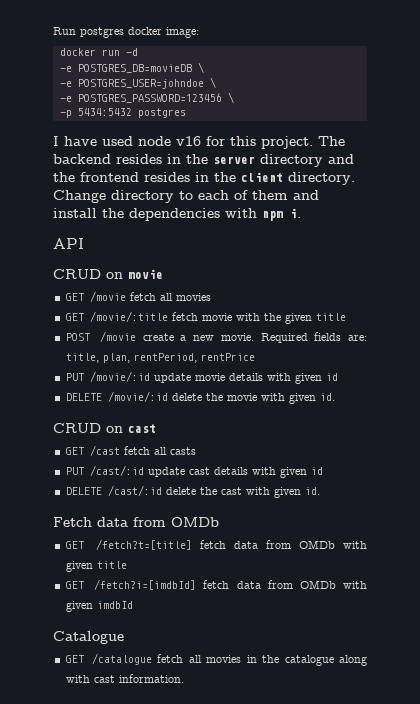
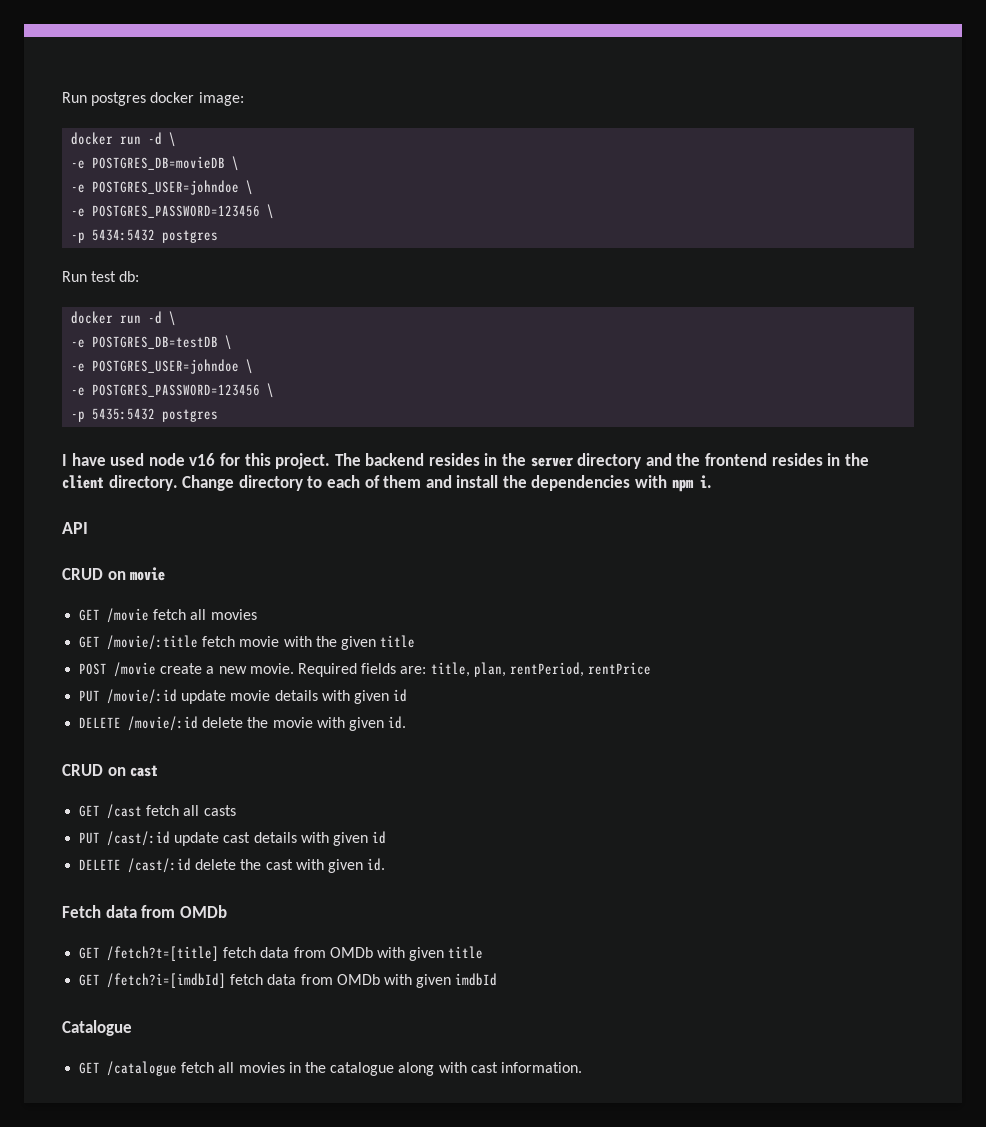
  Run postgres docker image:
- docker run -d
+ docker run -d \
+ Run test db:
+ docker run -d \
+ -e POSTGRES_DB=testDB \
+ -e POSTGRES_USER=johndoe \
+ -e POSTGRES_PASSWORD=123456 \
+ -p 5435:5432 postgres

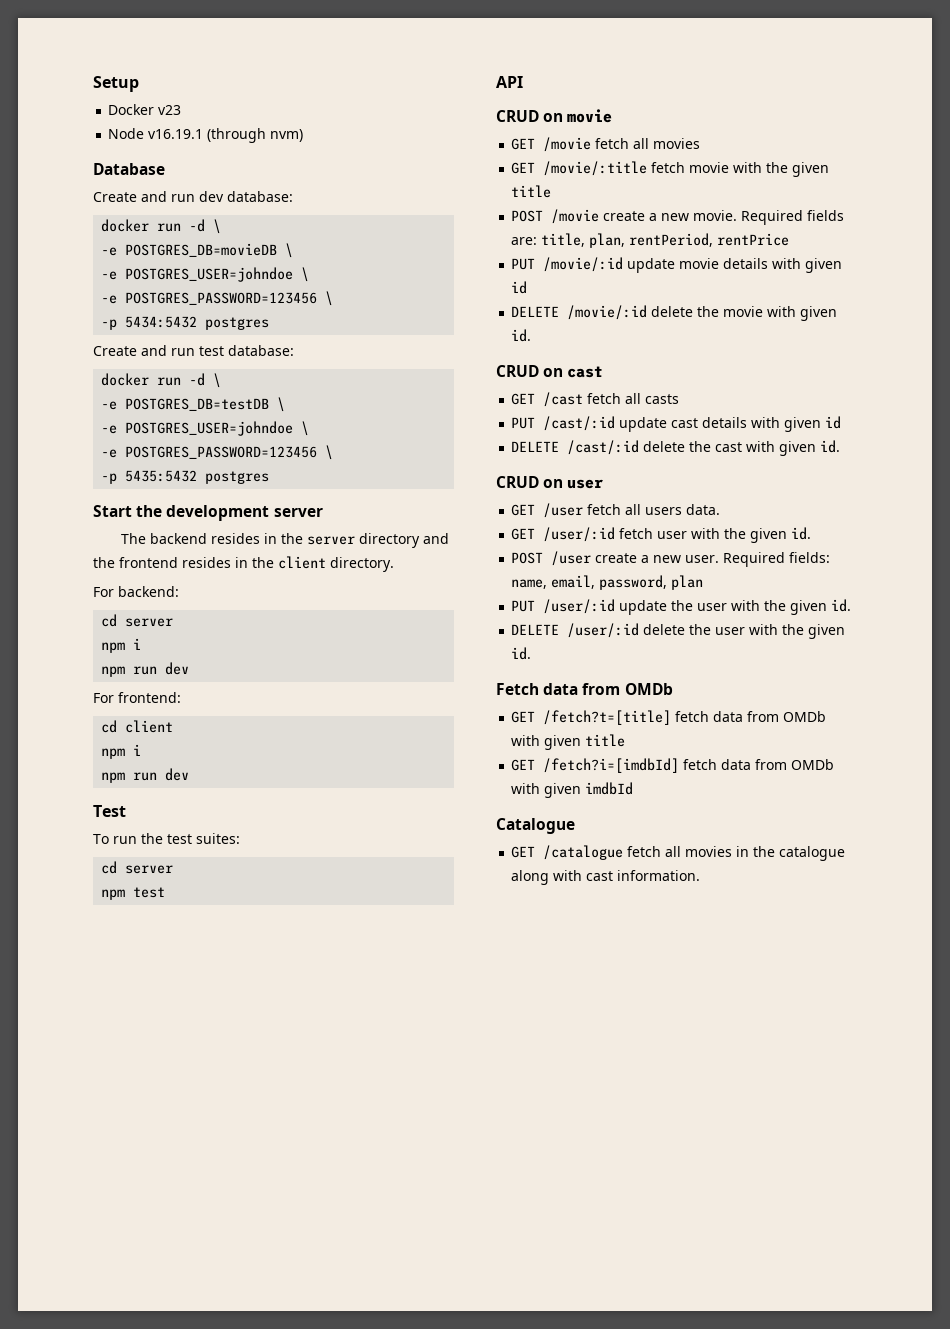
- Run postgres docker image:
+ Setup
+ Docker v23
+ Node v16.19.1 (through nvm)
+ Database
+ Create and run dev database:
- Run test db:
+ Create and run test database:
- I have used node v16 for this project. The backend resides in the server directory and the frontend resides in the client directory. Change directory to each of them and install the dependencies with npm i.
+ Start the development server
+ The backend resides in the server directory and the frontend resides in the client directory.
+ For backend:
+ cd server
+ npm i
+ npm run dev
+ For frontend:
+ cd client
+ npm i
+ npm run dev
+ Test
+ To run the test suites:
+ cd server
+ npm test
+ CRUD on user
+ GET /user fetch all users data.
+ GET /user/:id fetch user with the given id.
+ POST /user create a new user. Required fields: name, email, password, plan
+ PUT /user/:id update the user with the given id.
+ DELETE /user/:id delete the user with the given id.

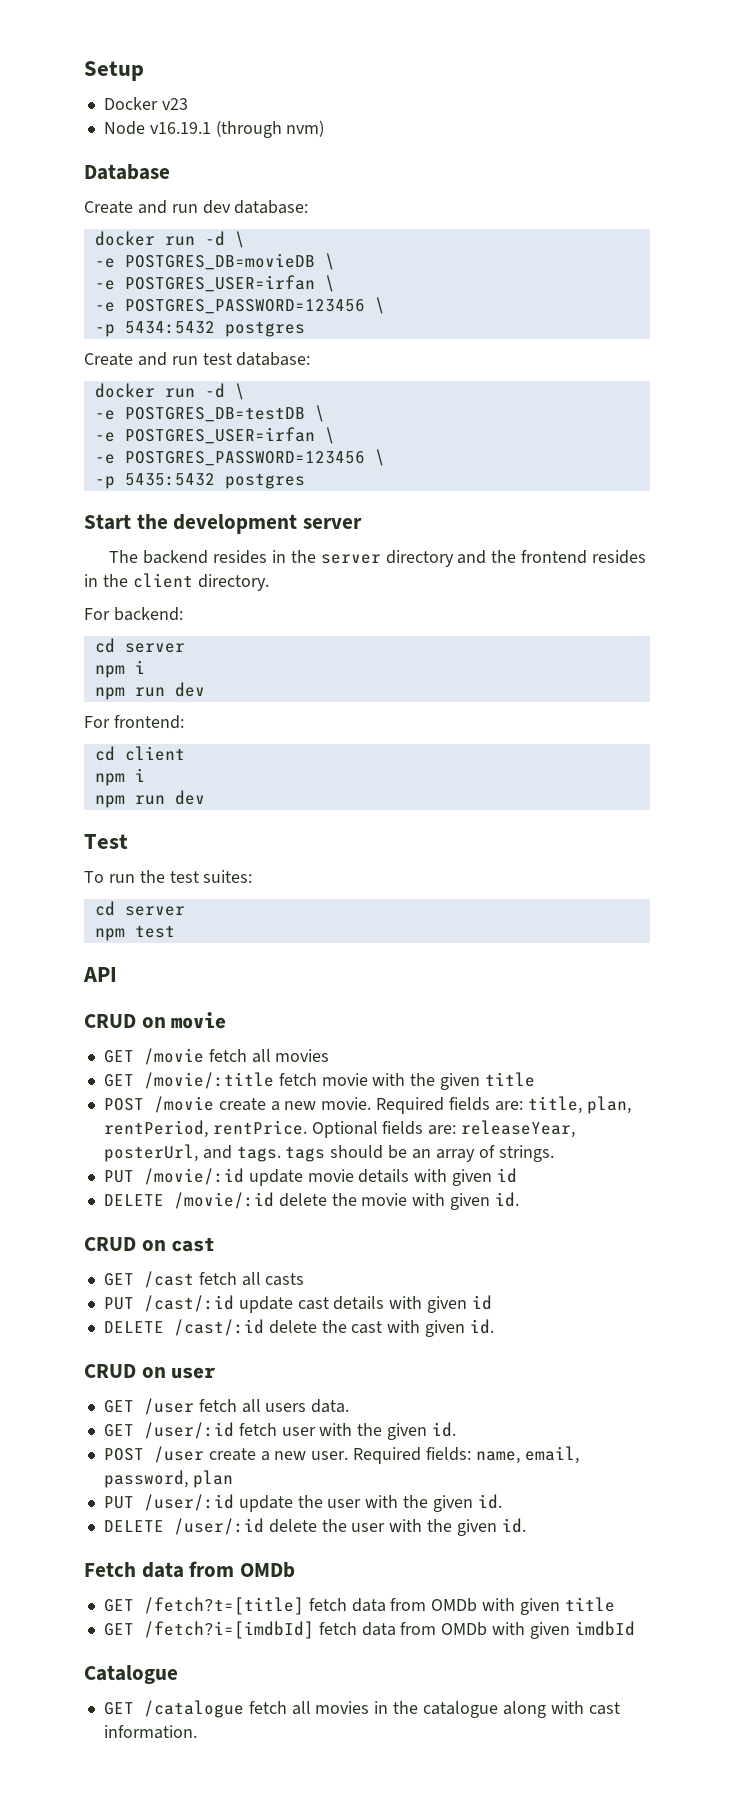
  -e POSTGRES_DB=movieDB \
- -e POSTGRES_USER=johndoe \
+ -e POSTGRES_USER=irfan \
  -e POSTGRES_DB=testDB \
- -e POSTGRES_USER=johndoe \
+ -e POSTGRES_USER=irfan \
- Required fields are: title, plan, rentPeriod, rentPrice
+ Required fields are: title, plan, rentPeriod, rentPrice. Optional fields are: releaseYear, posterUrl, and tags. tags should be an array of strings.

